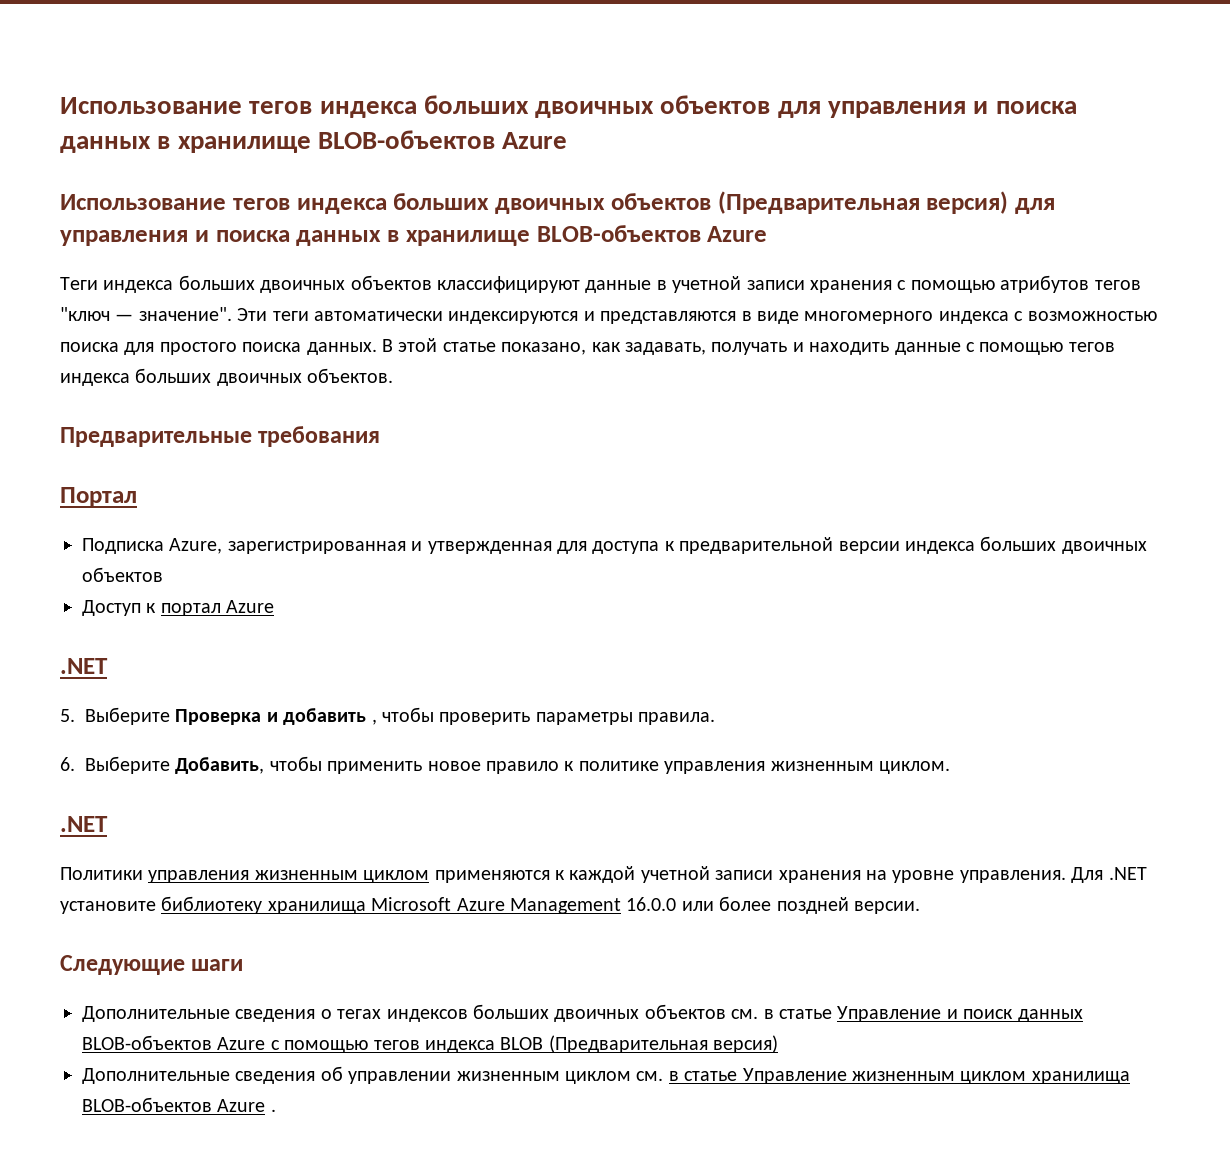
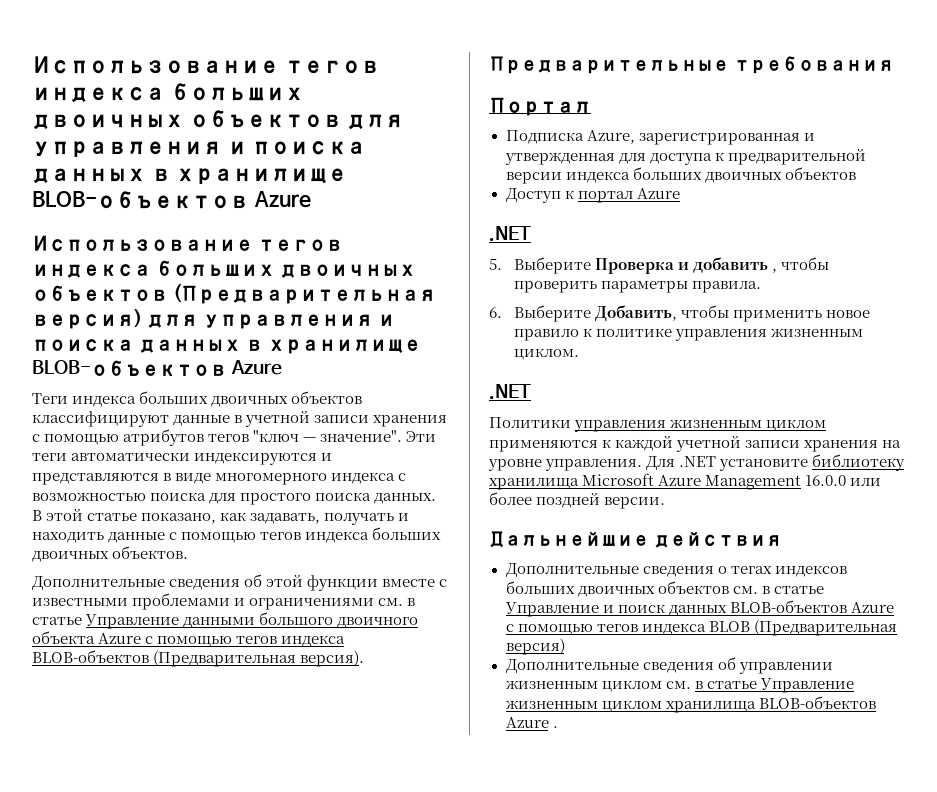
+ Дополнительные сведения об этой функции вместе с известными проблемами и ограничениями см. в статье Управление данными большого двоичного объекта Azure с помощью тегов индекса BLOB-объектов (Предварительная версия).
- Следующие шаги
+ Дальнейшие действия

